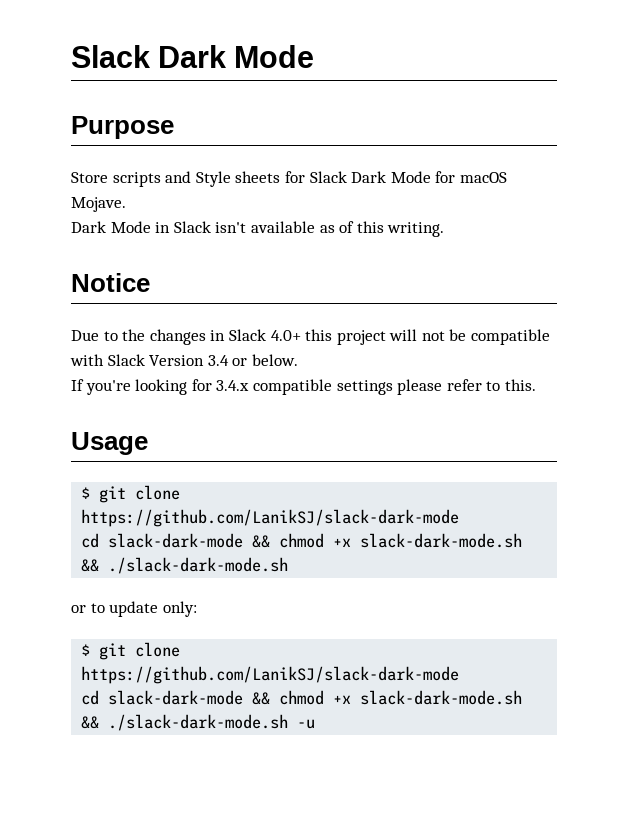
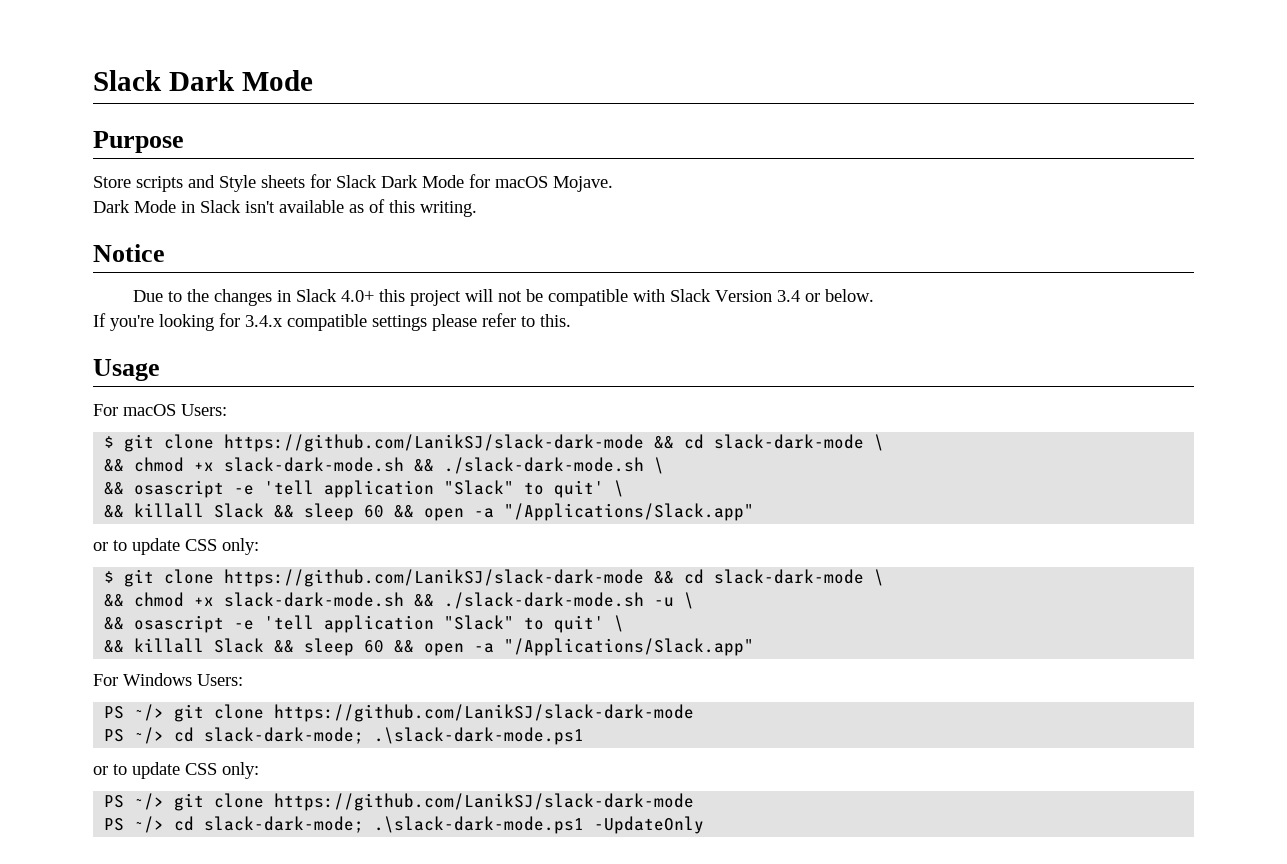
  Usage
- $ git clone https://github.com/LanikSJ/slack-dark-mode
- cd slack-dark-mode && chmod +x slack-dark-mode.sh && ./slack-dark-mode.sh
- or to update only:
- $ git clone https://github.com/LanikSJ/slack-dark-mode
- cd slack-dark-mode && chmod +x slack-dark-mode.sh && ./slack-dark-mode.sh -u
+ For macOS Users:
+ $ git clone https://github.com/LanikSJ/slack-dark-mode && cd slack-dark-mode \
+ && chmod +x slack-dark-mode.sh && ./slack-dark-mode.sh \
+ && osascript -e 'tell application "Slack" to quit' \
+ && killall Slack && sleep 60 && open -a "/Applications/Slack.app"
+ or to update CSS only:
+ $ git clone https://github.com/LanikSJ/slack-dark-mode && cd slack-dark-mode \
+ && chmod +x slack-dark-mode.sh && ./slack-dark-mode.sh -u \
+ && osascript -e 'tell application "Slack" to quit' \
+ && killall Slack && sleep 60 && open -a "/Applications/Slack.app"
+ For Windows Users:
+ PS ~/> git clone https://github.com/LanikSJ/slack-dark-mode
+ PS ~/> cd slack-dark-mode; .\slack-dark-mode.ps1
+ or to update CSS only:
+ PS ~/> git clone https://github.com/LanikSJ/slack-dark-mode
+ PS ~/> cd slack-dark-mode; .\slack-dark-mode.ps1 -UpdateOnly

